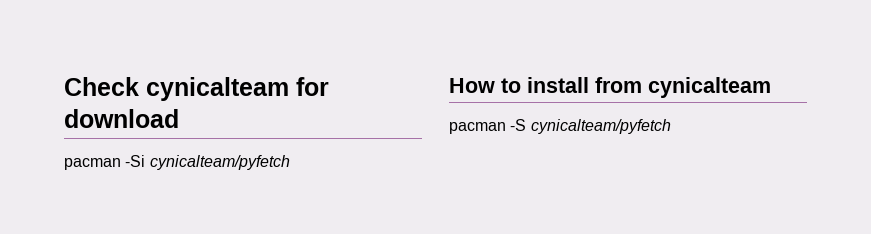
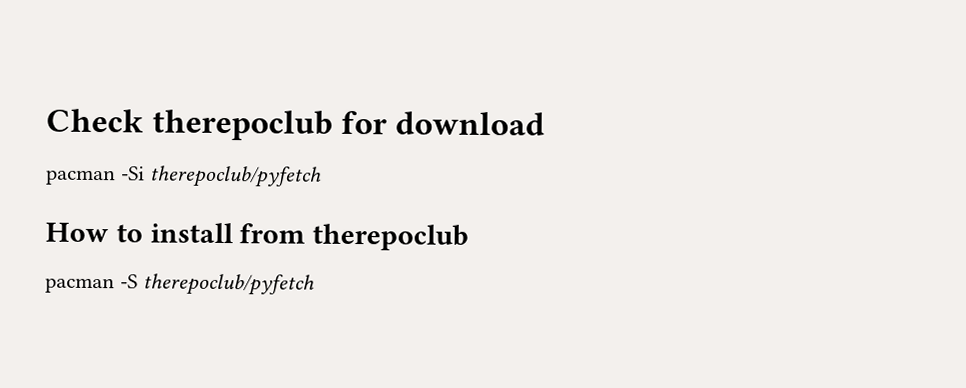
- Check cynicalteam for download
+ Check therepoclub for download
- pacman -Si cynicalteam/pyfetch
+ pacman -Si therepoclub/pyfetch
- How to install from cynicalteam
+ How to install from therepoclub
- pacman -S cynicalteam/pyfetch
+ pacman -S therepoclub/pyfetch

